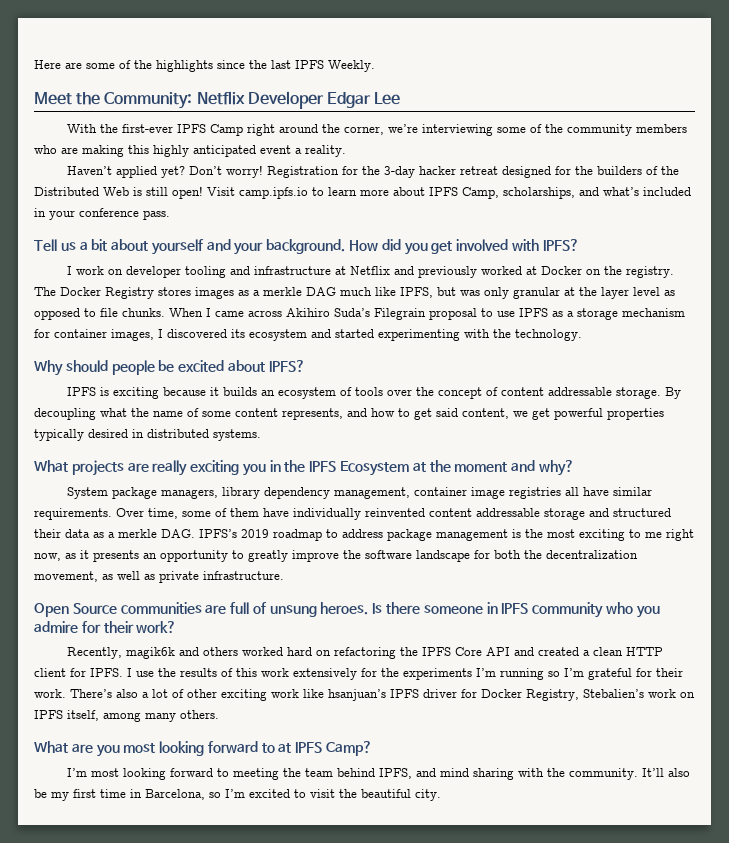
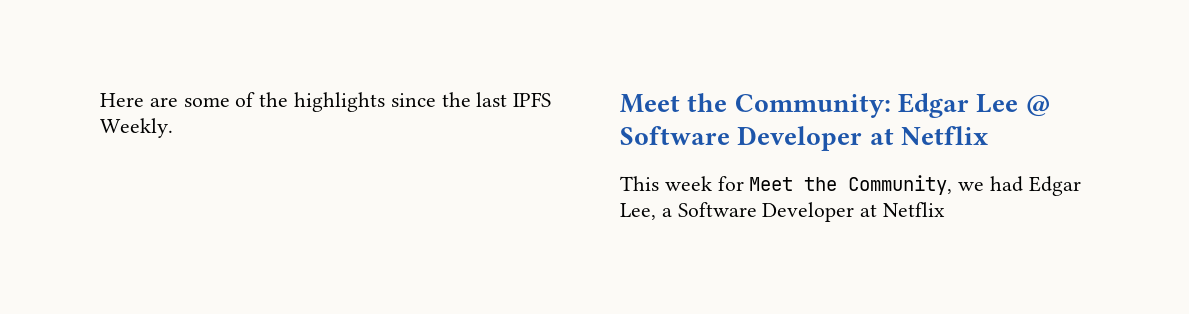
- Meet the Community: Netflix Developer Edgar Lee
- With the first-ever IPFS Camp right around the corner, we’re interviewing some of the community members who are making this highly anticipated event a reality.
- Haven’t applied yet? Don’t worry! Registration for the 3-day hacker retreat designed for the builders of the Distributed Web is still open! Visit camp.ipfs.io to learn more about IPFS Camp, scholarships, and what’s included in your conference pass.
- Tell us a bit about yourself and your background. How did you get involved with IPFS?
- I work on developer tooling and infrastructure at Netflix and previously worked at Docker on the registry. The Docker Registry stores images as a merkle DAG much like IPFS, but was only granular at the layer level as opposed to file chunks. When I came across Akihiro Suda’s Filegrain proposal to use IPFS as a storage mechanism for container images, I discovered its ecosystem and started experimenting with the technology.
- Why should people be excited about IPFS?
- IPFS is exciting because it builds an ecosystem of tools over the concept of content addressable storage. By decoupling what the name of some content represents, and how to get said content, we get powerful properties typically desired in distributed systems.
- What projects are really exciting you in the IPFS Ecosystem at the moment and why?
- System package managers, library dependency management, container image registries all have similar requirements. Over time, some of them have individually reinvented content addressable storage and structured their data as a merkle DAG. IPFS’s 2019 roadmap to address package management is the most exciting to me right now, as it presents an opportunity to greatly improve the software landscape for both the decentralization movement, as well as private infrastructure.
- Open Source communities are full of unsung heroes. Is there someone in IPFS community who you admire for their work?
- Recently, magik6k and others worked hard on refactoring the IPFS Core API and created a clean HTTP client for IPFS. I use the results of this work extensively for the experiments I’m running so I’m grateful for their work. There’s also a lot of other exciting work like hsanjuan’s IPFS driver for Docker Registry, Stebalien’s work on IPFS itself, among many others.
- What are you most looking forward to at IPFS Camp?
- I’m most looking forward to meeting the team behind IPFS, and mind sharing with the community. It’ll also be my first time in Barcelona, so I’m excited to visit the beautiful city.
+ Meet the Community: Edgar Lee @ Software Developer at Netflix
+ This week for Meet the Community, we had Edgar Lee, a Software Developer at Netflix

